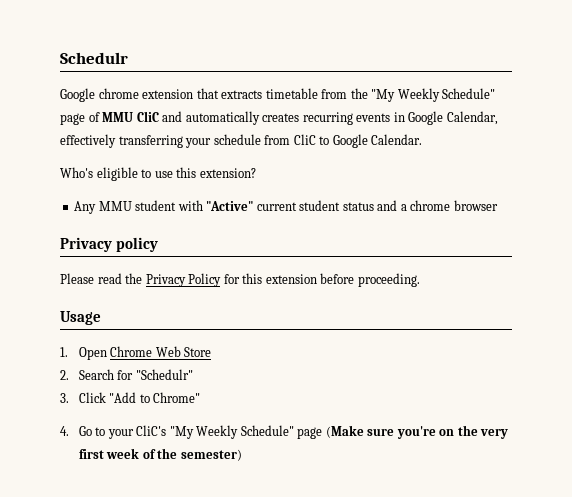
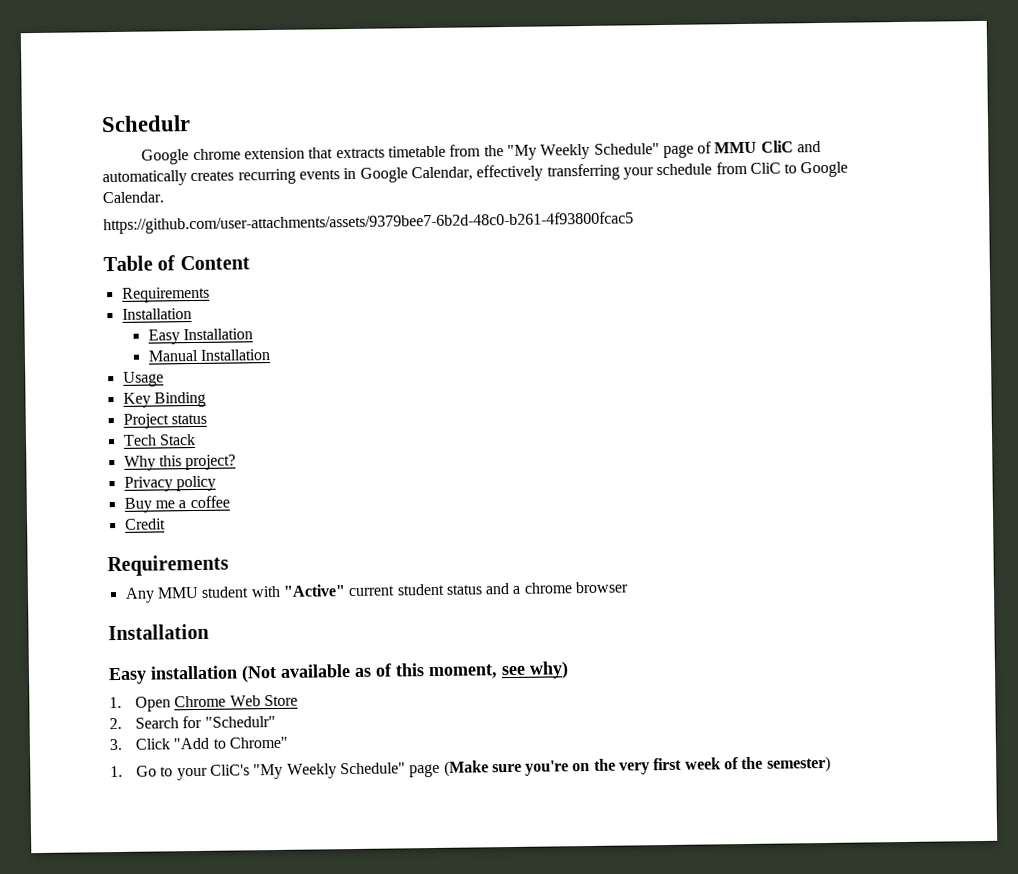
- Who's eligible to use this extension?
+ https://github.com/user-attachments/assets/9379bee7-6b2d-48c0-b261-4f93800fcac5
+ Table of Content
+ Requirements
+ Installation
+ Easy Installation
+ Manual Installation
+ Usage
+ Key Binding
+ Project status
+ Tech Stack
+ Why this project?
+ Privacy policy
+ Buy me a coffee
+ Credit
+ Requirements
  Any MMU student with "Active" current student status and a chrome browser
- Privacy policy
- Please read the Privacy Policy for this extension before proceeding.
- Usage
+ Installation
+ Easy installation (Not available as of this moment, see why)
- 4. Go to your CliC's "My Weekly Schedule" page (Make sure you're on the very first week of the semester)
+ 1. Go to your CliC's "My Weekly Schedule" page (Make sure you're on the very first week of the semester)

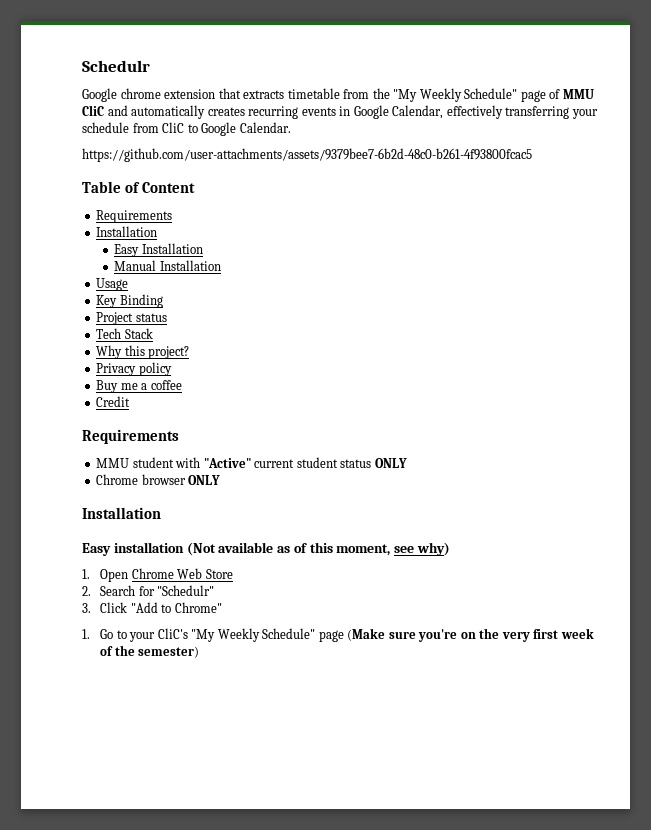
- Any MMU student with "Active" current student status and a chrome browser
+ MMU student with "Active" current student status ONLY
+ Chrome browser ONLY

